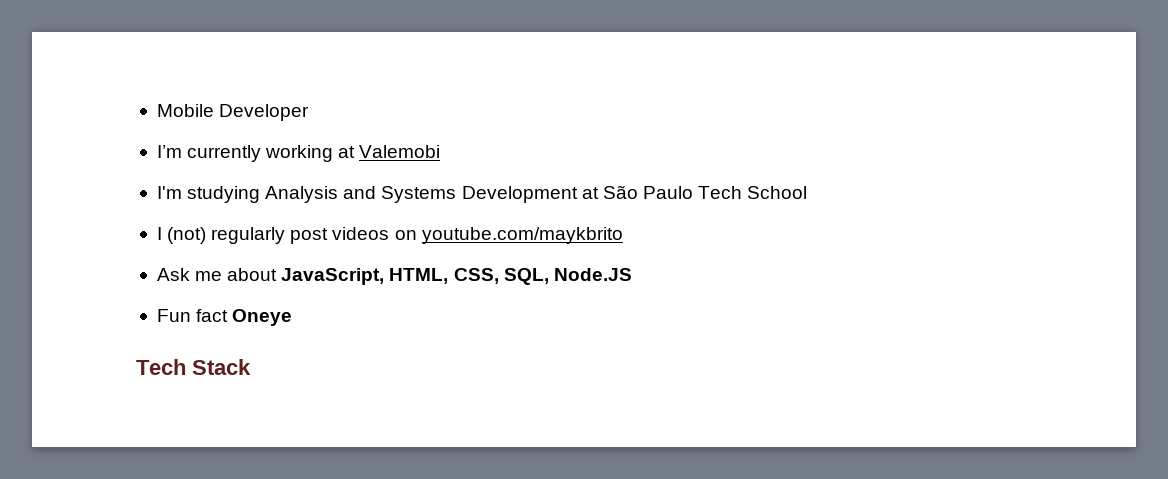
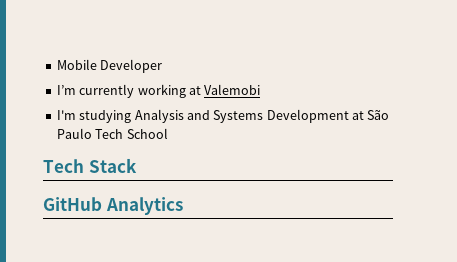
- I (not) regularly post videos on youtube.com/maykbrito
- Ask me about JavaScript, HTML, CSS, SQL, Node.JS
- Fun fact Oneye
+ GitHub Analytics

